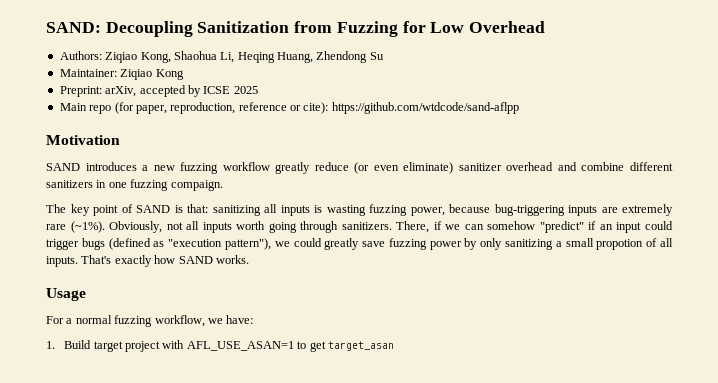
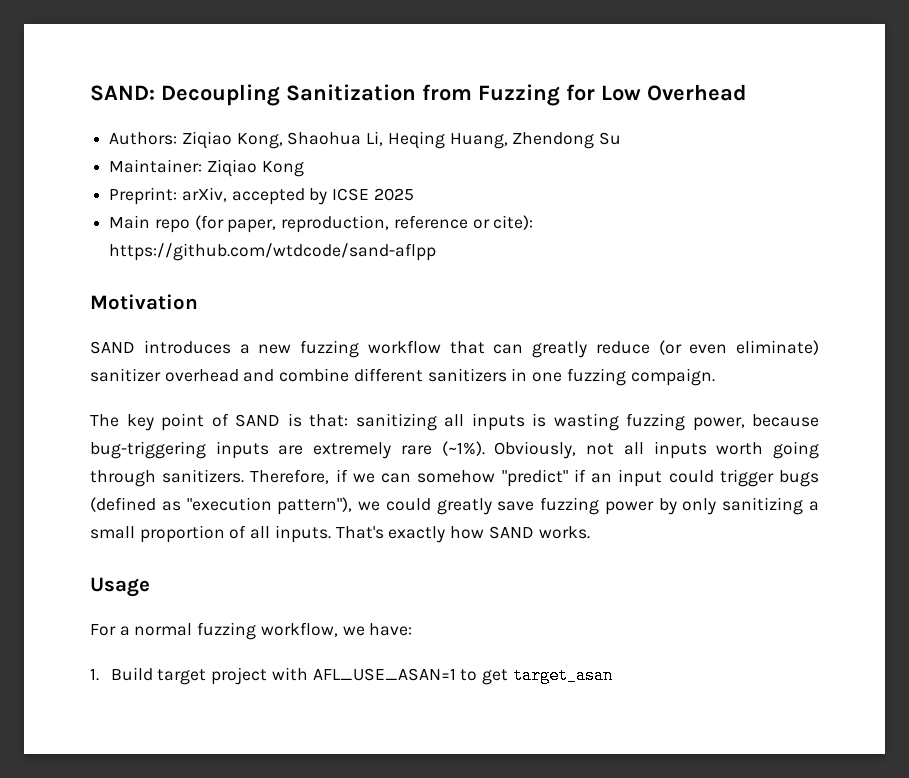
- SAND introduces a new fuzzing workflow greatly reduce (or even eliminate) sanitizer overhead and combine different sanitizers in one fuzzing compaign.
+ SAND introduces a new fuzzing workflow that can greatly reduce (or even eliminate) sanitizer overhead and combine different sanitizers in one fuzzing compaign.
- There, if we can somehow "predict" if an input could trigger bugs (defined as "execution pattern"), we could greatly save fuzzing power by only sanitizing a small propotion of all inputs.
+ Therefore, if we can somehow "predict" if an input could trigger bugs (defined as "execution pattern"), we could greatly save fuzzing power by only sanitizing a small proportion of all inputs.

